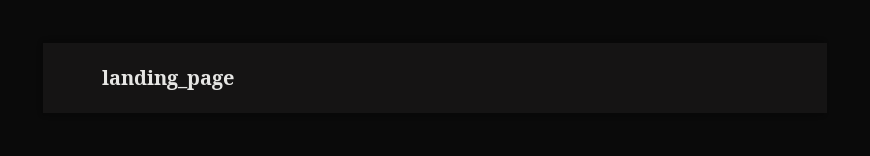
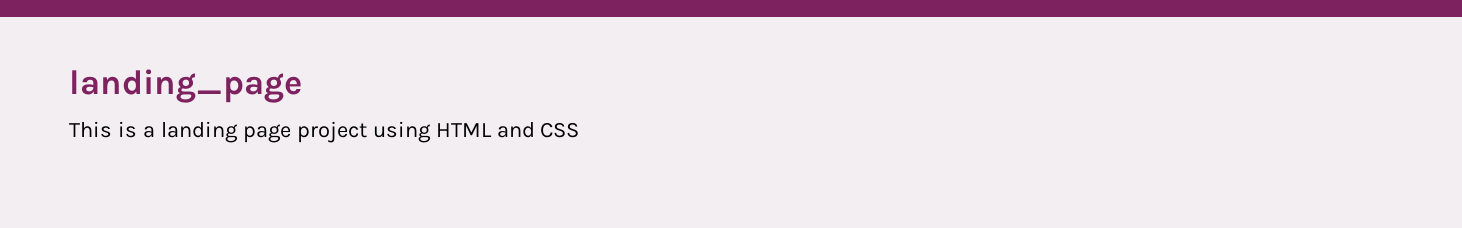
+ This is a landing page project using HTML and CSS

